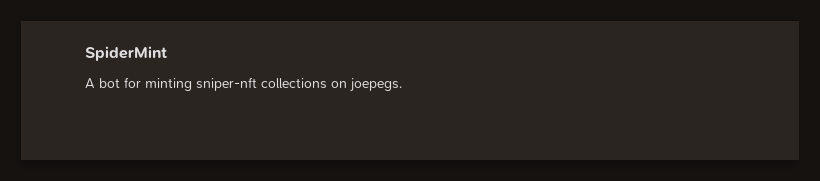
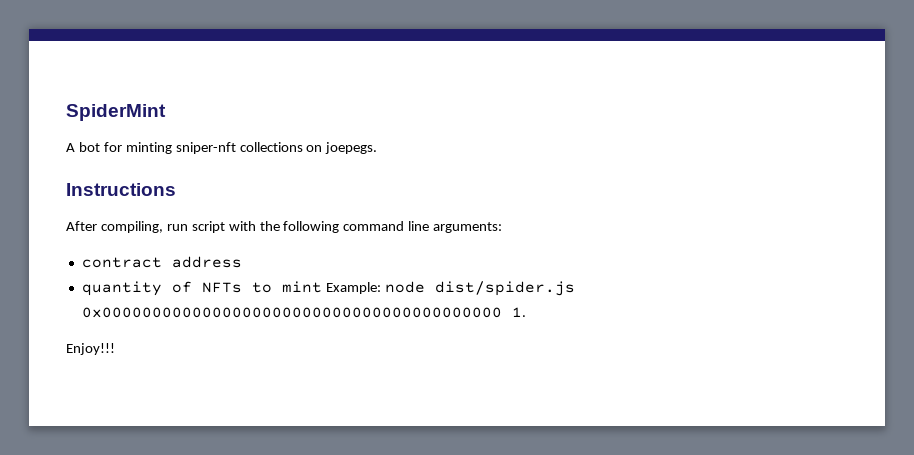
+ Instructions
+ After compiling, run script with the following command line arguments:
+ contract address
+ quantity of NFTs to mint Example: node dist/spider.js 0x0000000000000000000000000000000000000000 1.
+ Enjoy!!!

